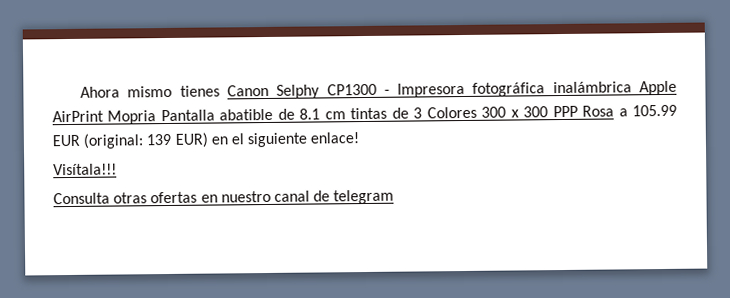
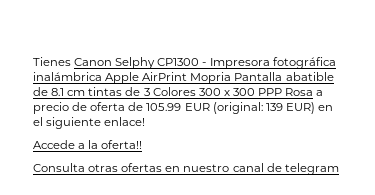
- Ahora mismo tienes Canon Selphy CP1300 - Impresora fotográfica inalámbrica Apple AirPrint Mopria Pantalla abatible de 8.1 cm tintas de 3 Colores 300 x 300 PPP Rosa a 105.99 EUR (original: 139 EUR) en el siguiente enlace!
+ Tienes Canon Selphy CP1300 - Impresora fotográfica inalámbrica Apple AirPrint Mopria Pantalla abatible de 8.1 cm tintas de 3 Colores 300 x 300 PPP Rosa a precio de oferta de 105.99 EUR (original: 139 EUR) en el siguiente enlace!
- Visítala!!!
+ Accede a la oferta!!

